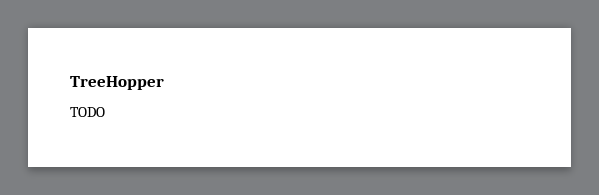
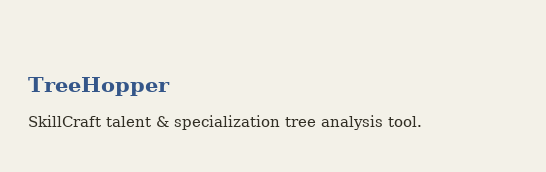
- TODO
+ SkillCraft talent & specialization tree analysis tool.

